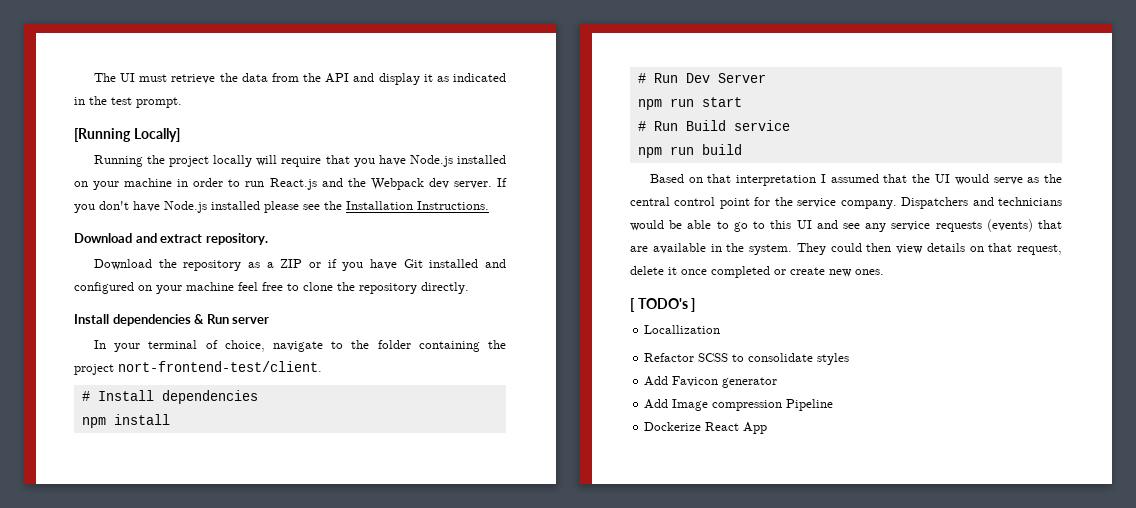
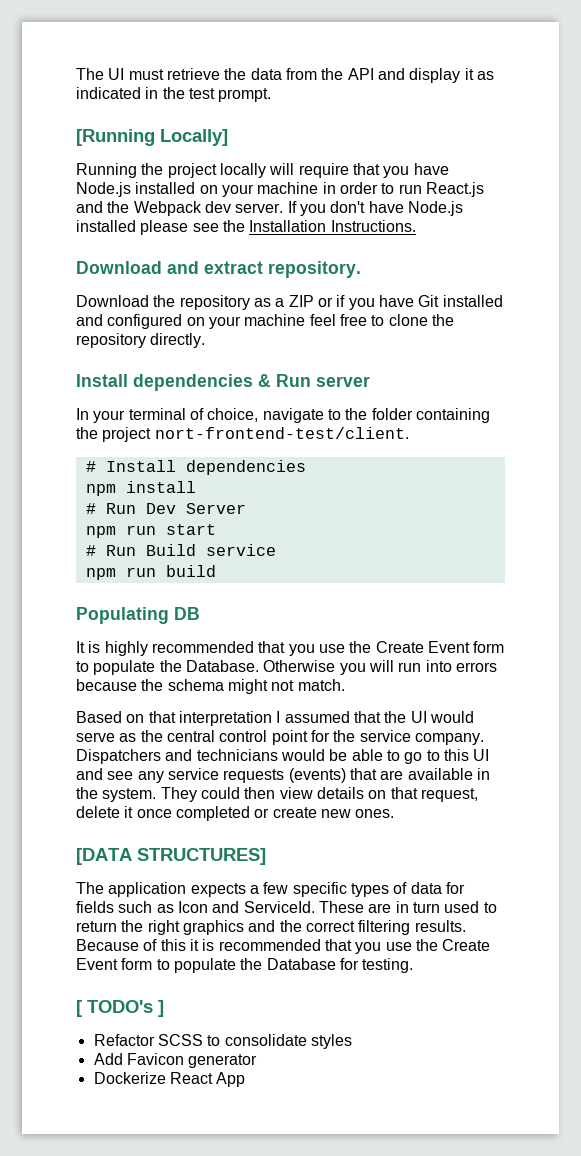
+ Populating DB
+ It is highly recommended that you use the Create Event form to populate the Database. Otherwise you will run into errors because the schema might not match.
+ [DATA STRUCTURES]
+ The application expects a few specific types of data for fields such as Icon and ServiceId. These are in turn used to return the right graphics and the correct filtering results. Because of this it is recommended that you use the Create Event form to populate the Database for testing.
- Locallization
- Add Image compression Pipeline

